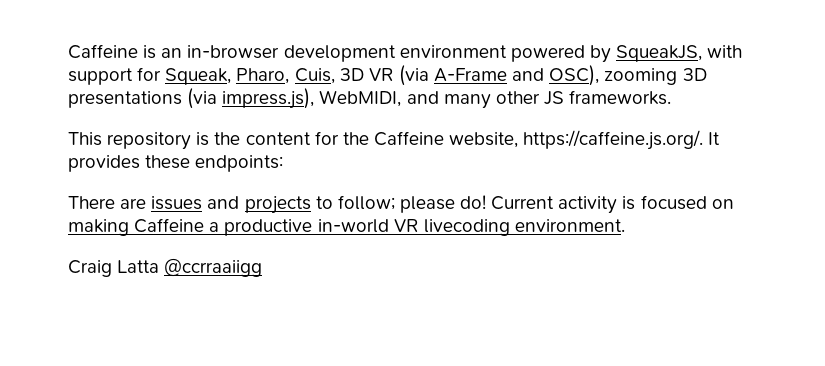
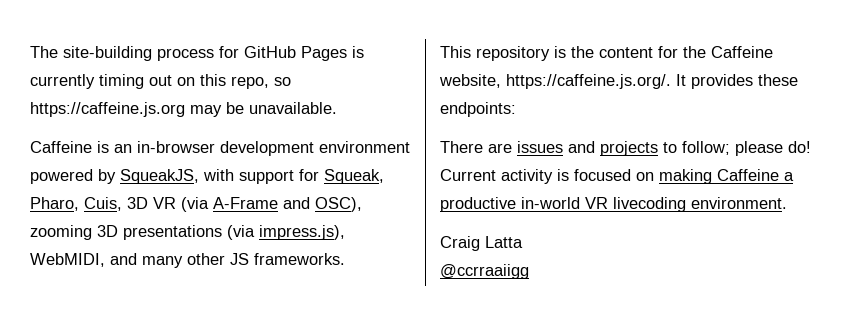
+ The site-building process for GitHub Pages is currently timing out on this repo, so https://caffeine.js.org may be unavailable.
- Craig Latta @ccrraaiigg
+ Craig Latta
+ @ccrraaiigg

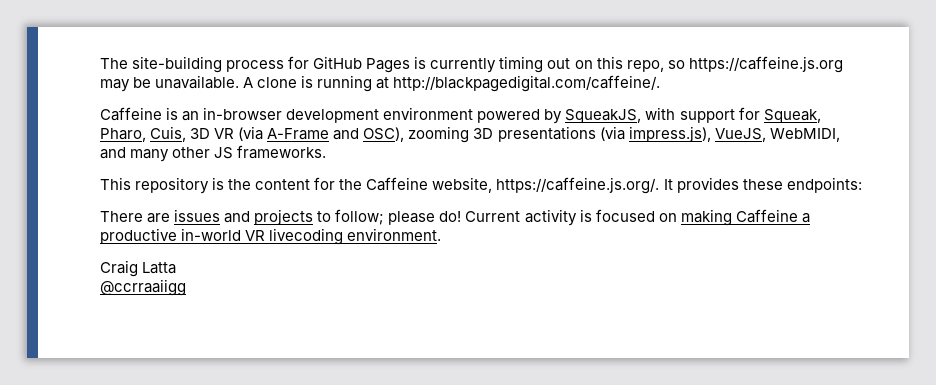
+ A clone is running at http://blackpagedigital.com/caffeine/.
- Caffeine is an in-browser development environment powered by SqueakJS, with support for Squeak, Pharo, Cuis, 3D VR (via A-Frame and OSC), zooming 3D presentations (via impress.js), WebMIDI, and many other JS frameworks.
+ Caffeine is an in-browser development environment powered by SqueakJS, with support for Squeak, Pharo, Cuis, 3D VR (via A-Frame and OSC), zooming 3D presentations (via impress.js), VueJS, WebMIDI, and many other JS frameworks.

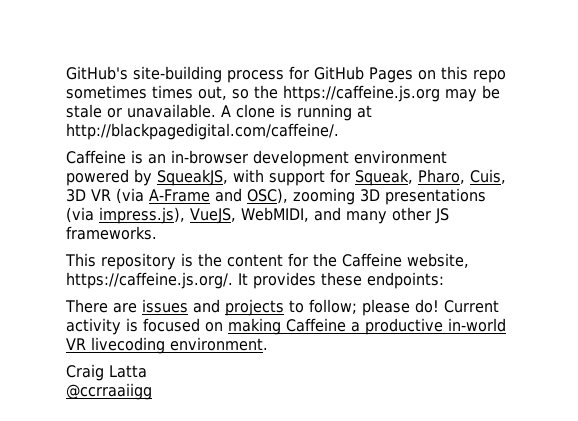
- The site-building process for GitHub Pages is currently timing out on this repo, so https://caffeine.js.org may be unavailable.
+ GitHub's site-building process for GitHub Pages on this repo sometimes times out, so the https://caffeine.js.org may be stale or unavailable.

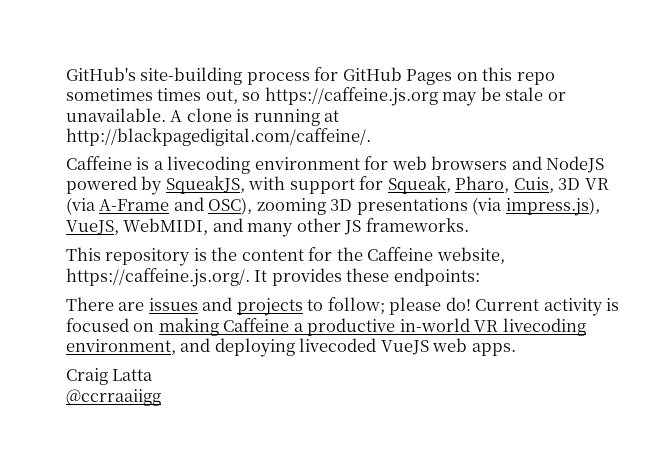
- GitHub's site-building process for GitHub Pages on this repo sometimes times out, so the https://caffeine.js.org may be stale or unavailable.
+ GitHub's site-building process for GitHub Pages on this repo sometimes times out, so https://caffeine.js.org may be stale or unavailable.
- Caffeine is an in-browser development environment powered by SqueakJS, with support for Squeak, Pharo, Cuis, 3D VR (via A-Frame and OSC), zooming 3D presentations (via impress.js), VueJS, WebMIDI, and many other JS frameworks.
+ Caffeine is a livecoding environment for web browsers and NodeJS powered by SqueakJS, with support for Squeak, Pharo, Cuis, 3D VR (via A-Frame and OSC), zooming 3D presentations (via impress.js), VueJS, WebMIDI, and many other JS frameworks.
- Current activity is focused on making Caffeine a productive in-world VR livecoding environment.
+ Current activity is focused on making Caffeine a productive in-world VR livecoding environment, and deploying livecoded VueJS web apps.

